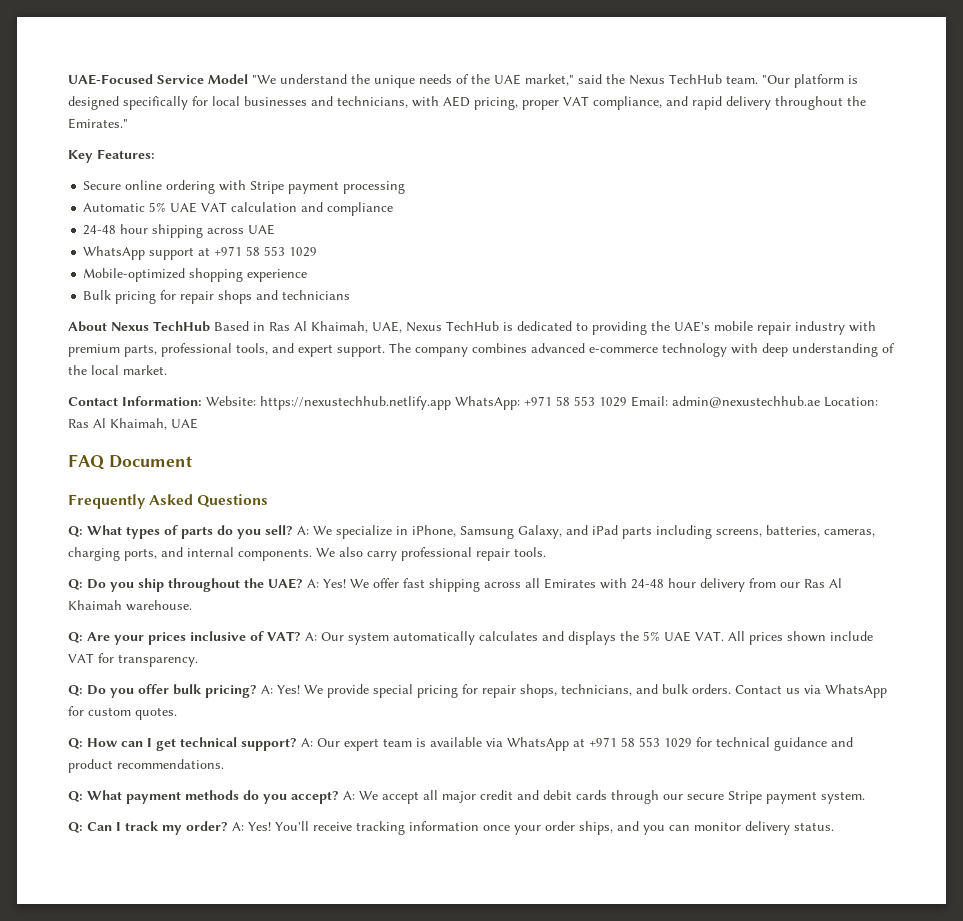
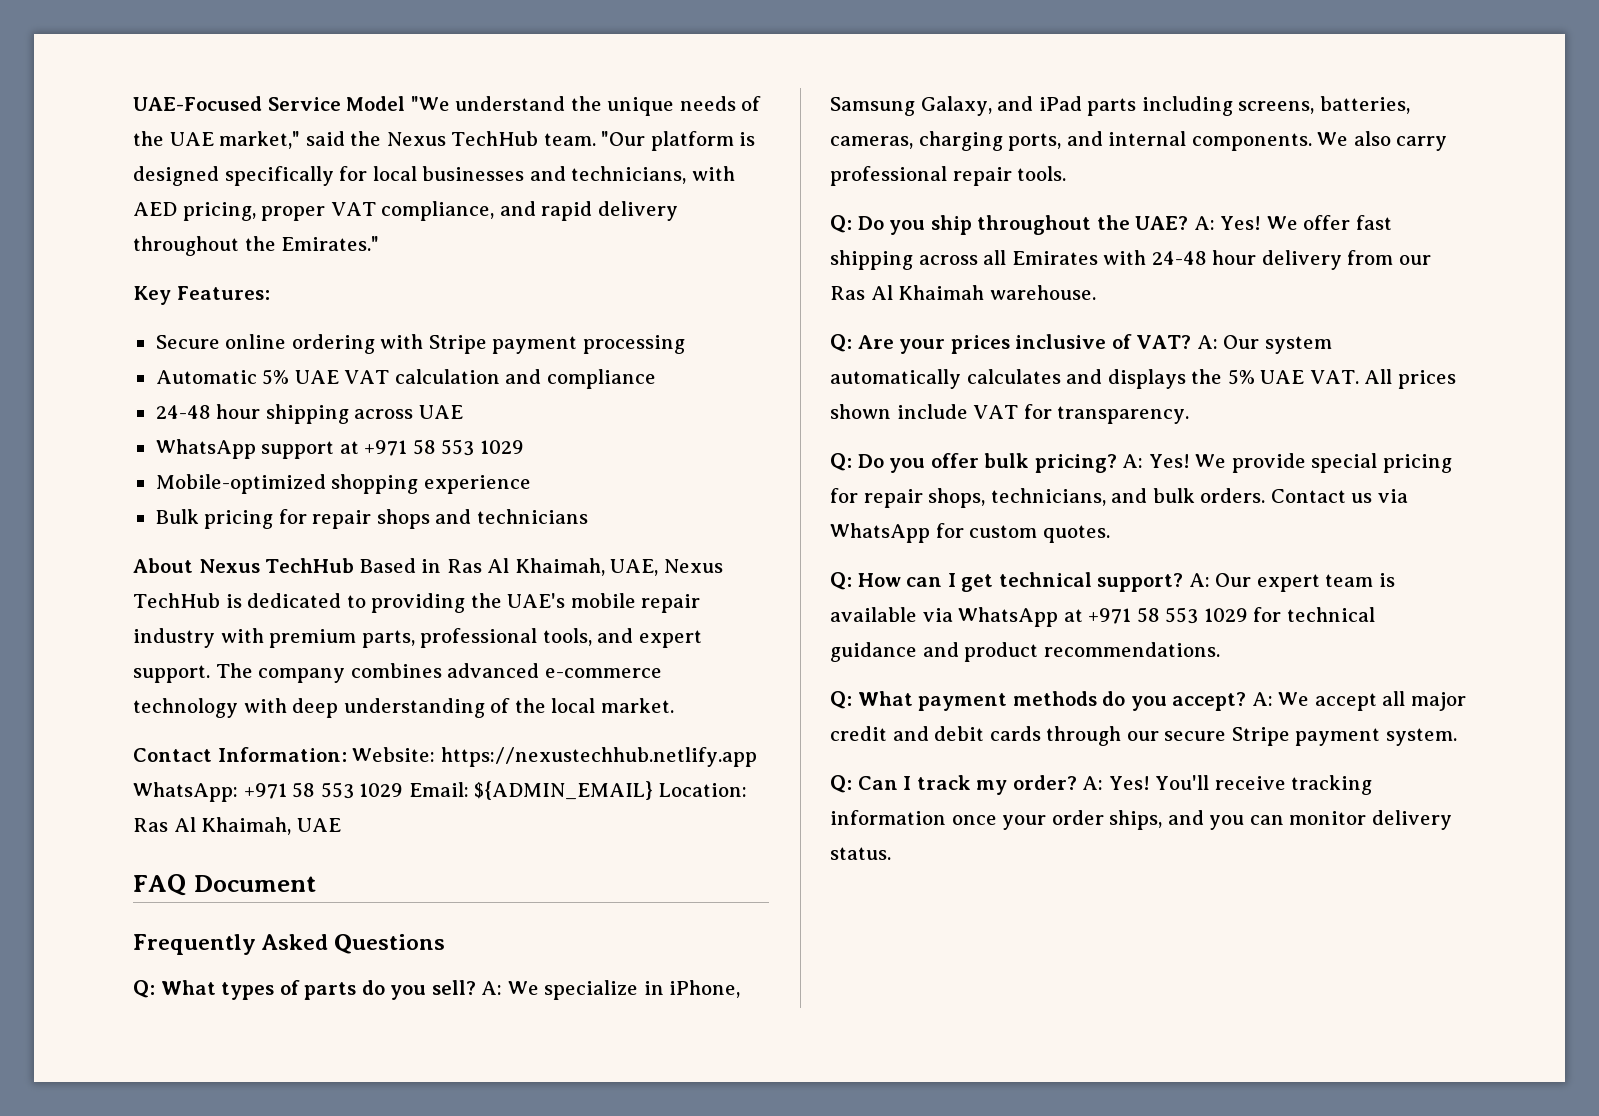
- Contact Information: Website: https://nexustechhub.netlify.app WhatsApp: +971 58 553 1029 Email: admin@nexustechhub.ae Location: Ras Al Khaimah, UAE
+ Contact Information: Website: https://nexustechhub.netlify.app WhatsApp: +971 58 553 1029 Email: ${ADMIN_EMAIL} Location: Ras Al Khaimah, UAE

